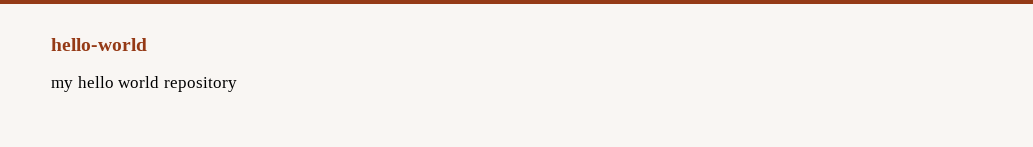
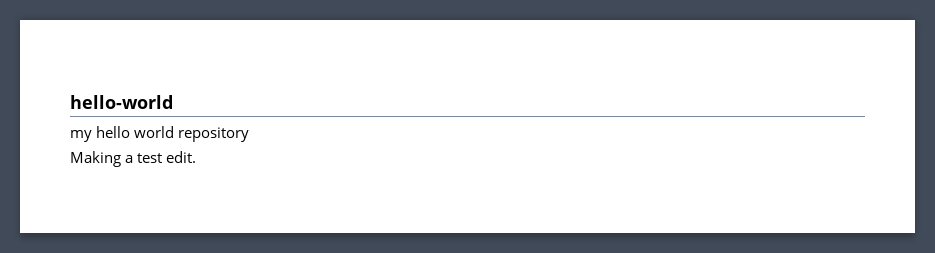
+ Making a test edit.

